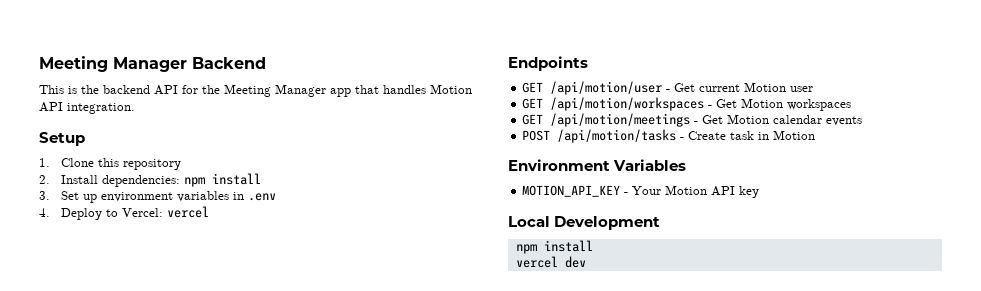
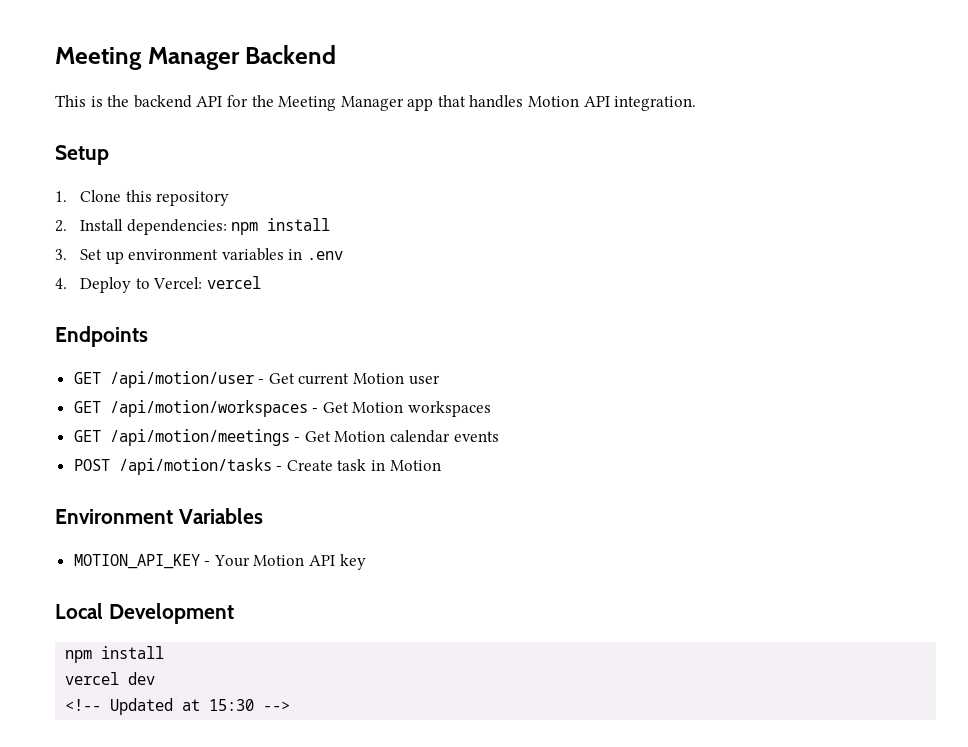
+ <!-- Updated at 15:30 -->

